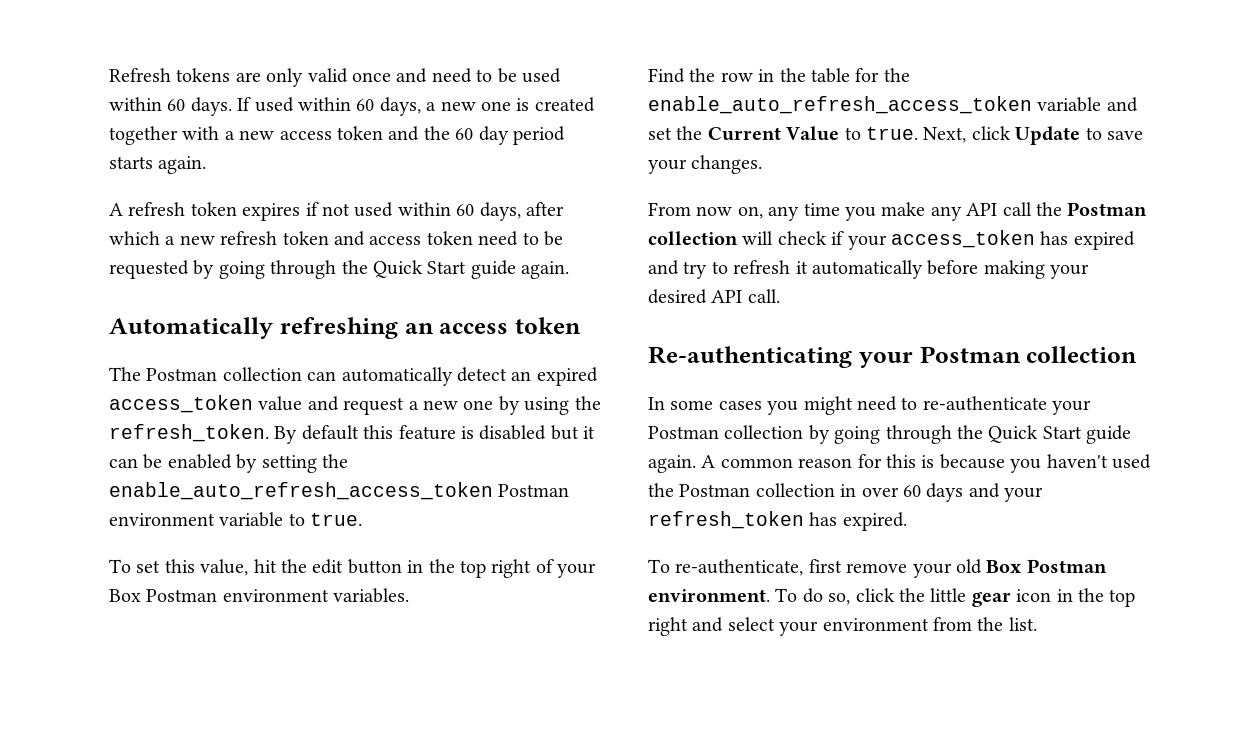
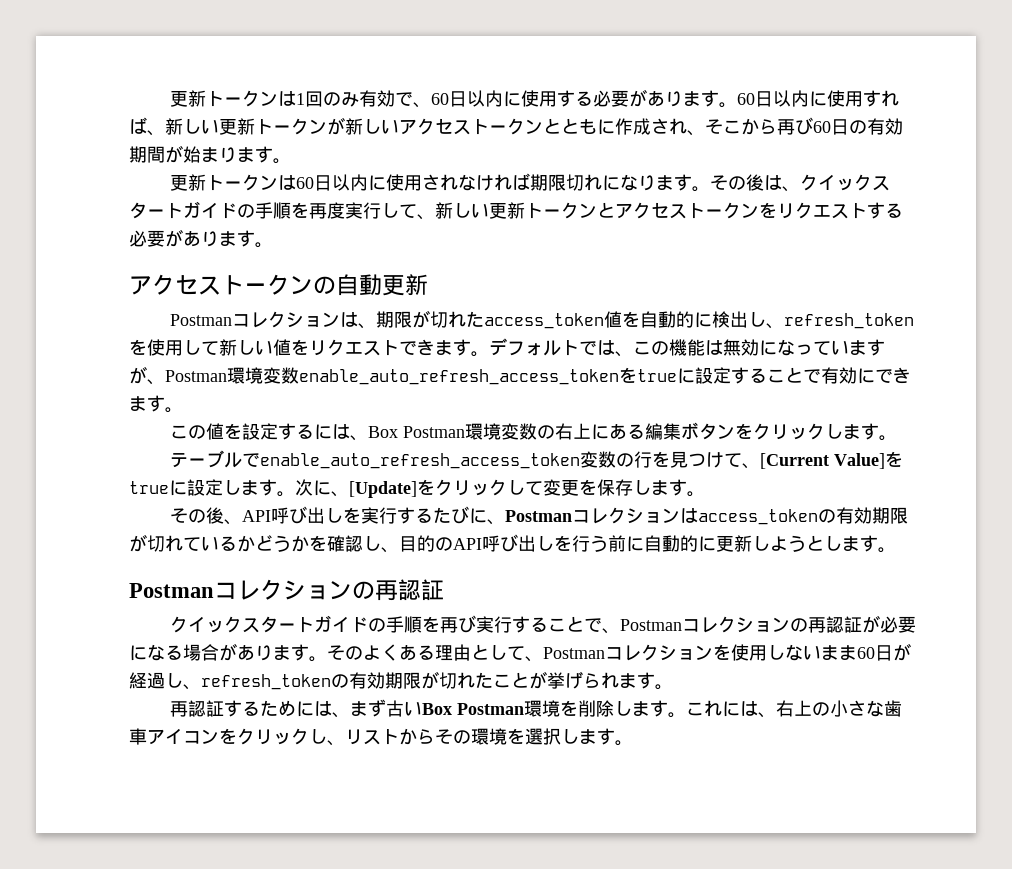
- Refresh tokens are only valid once and need to be used within 60 days. If used within 60 days, a new one is created together with a new access token and the 60 day period starts again.
- A refresh token expires if not used within 60 days, after which a new refresh token and access token need to be requested by going through the Quick Start guide again.
- Automatically refreshing an access token
- The Postman collection can automatically detect an expired access_token value and request a new one by using the refresh_token. By default this feature is disabled but it can be enabled by setting the enable_auto_refresh_access_token Postman environment variable to true.
- To set this value, hit the edit button in the top right of your Box Postman environment variables.
- Find the row in the table for the enable_auto_refresh_access_token variable and set the Current Value to true. Next, click Update to save your changes.
- From now on, any time you make any API call the Postman collection will check if your access_token has expired and try to refresh it automatically before making your desired API call.
- Re-authenticating your Postman collection
- In some cases you might need to re-authenticate your Postman collection by going through the Quick Start guide again. A common reason for this is because you haven't used the Postman collection in over 60 days and your refresh_token has expired.
- To re-authenticate, first remove your old Box Postman environment. To do so, click the little gear icon in the top right and select your environment from the list.
+ 更新トークンは1回のみ有効で、60日以内に使用する必要があります。60日以内に使用すれば、新しい更新トークンが新しいアクセストークンとともに作成され、そこから再び60日の有効期間が始まります。
+ 更新トークンは60日以内に使用されなければ期限切れになります。その後は、クイックスタートガイドの手順を再度実行して、新しい更新トークンとアクセストークンをリクエストする必要があります。
+ アクセストークンの自動更新
+ Postmanコレクションは、期限が切れたaccess_token値を自動的に検出し、refresh_tokenを使用して新しい値をリクエストできます。デフォルトでは、この機能は無効になっていますが、Postman環境変数enable_auto_refresh_access_tokenをtrueに設定することで有効にできます。
+ この値を設定するには、Box Postman環境変数の右上にある編集ボタンをクリックします。
+ テーブルでenable_auto_refresh_access_token変数の行を見つけて、[Current Value]をtrueに設定します。次に、[Update]をクリックして変更を保存します。
+ その後、API呼び出しを実行するたびに、Postmanコレクションはaccess_tokenの有効期限が切れているかどうかを確認し、目的のAPI呼び出しを行う前に自動的に更新しようとします。
+ Postmanコレクションの再認証
+ クイックスタートガイドの手順を再び実行することで、Postmanコレクションの再認証が必要になる場合があります。そのよくある理由として、Postmanコレクションを使用しないまま60日が経過し、refresh_tokenの有効期限が切れたことが挙げられます。
+ 再認証するためには、まず古いBox Postman環境を削除します。これには、右上の小さな歯車アイコンをクリックし、リストからその環境を選択します。

